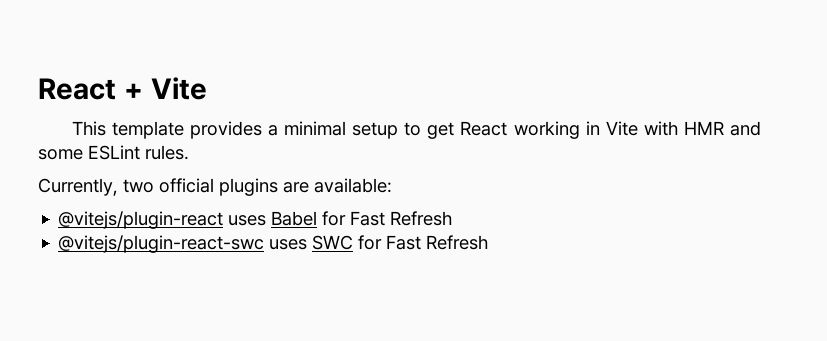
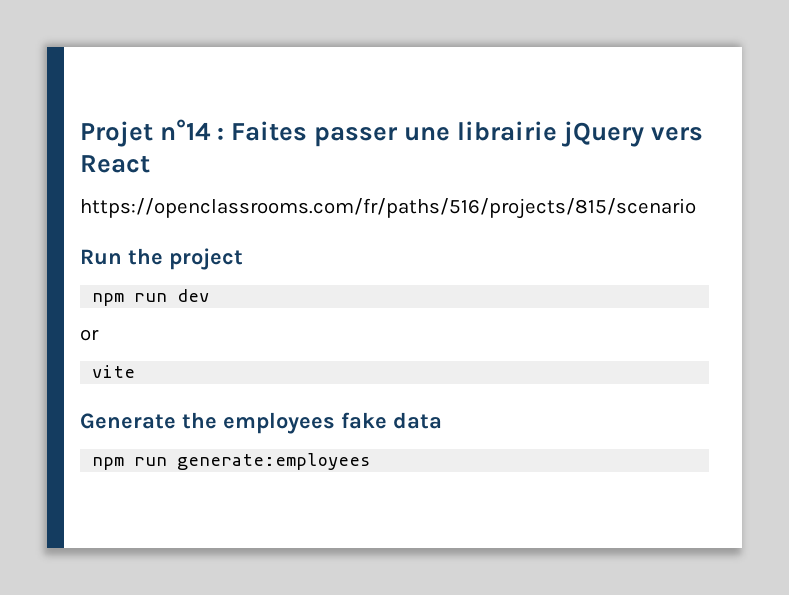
- React + Vite
- This template provides a minimal setup to get React working in Vite with HMR and some ESLint rules.
- Currently, two official plugins are available:
- @vitejs/plugin-react uses Babel for Fast Refresh
- @vitejs/plugin-react-swc uses SWC for Fast Refresh
+ Projet n°14 : Faites passer une librairie jQuery vers React
+ https://openclassrooms.com/fr/paths/516/projects/815/scenario
+ Run the project
+ npm run dev
+ or
+ vite
+ Generate the employees fake data
+ npm run generate:employees

